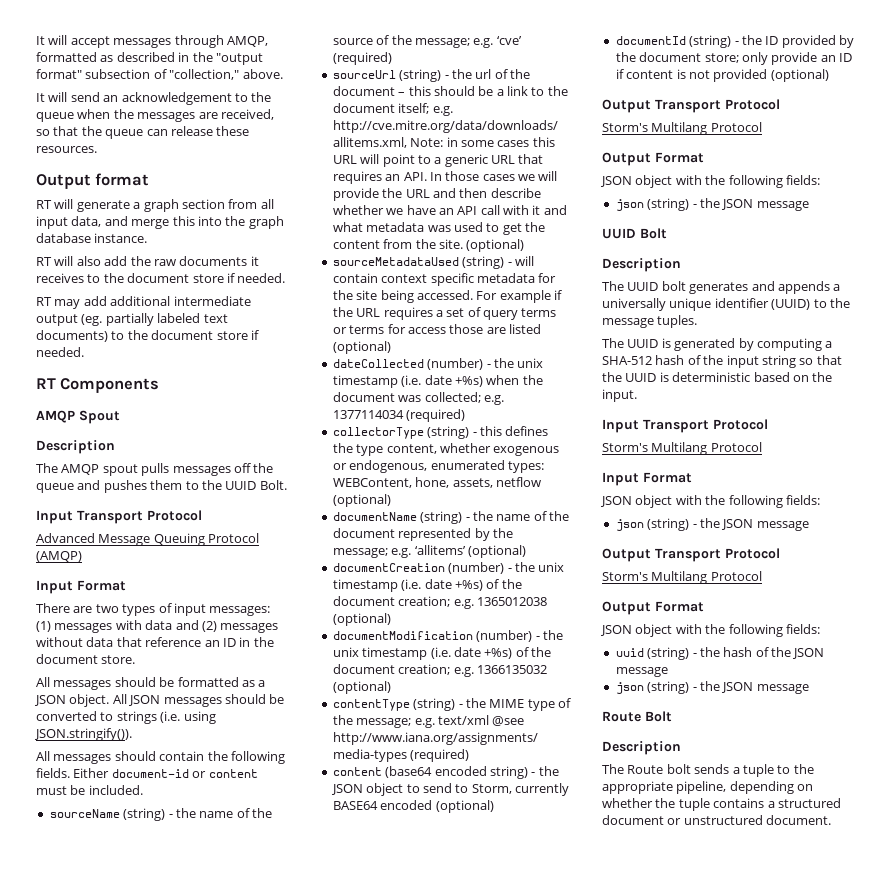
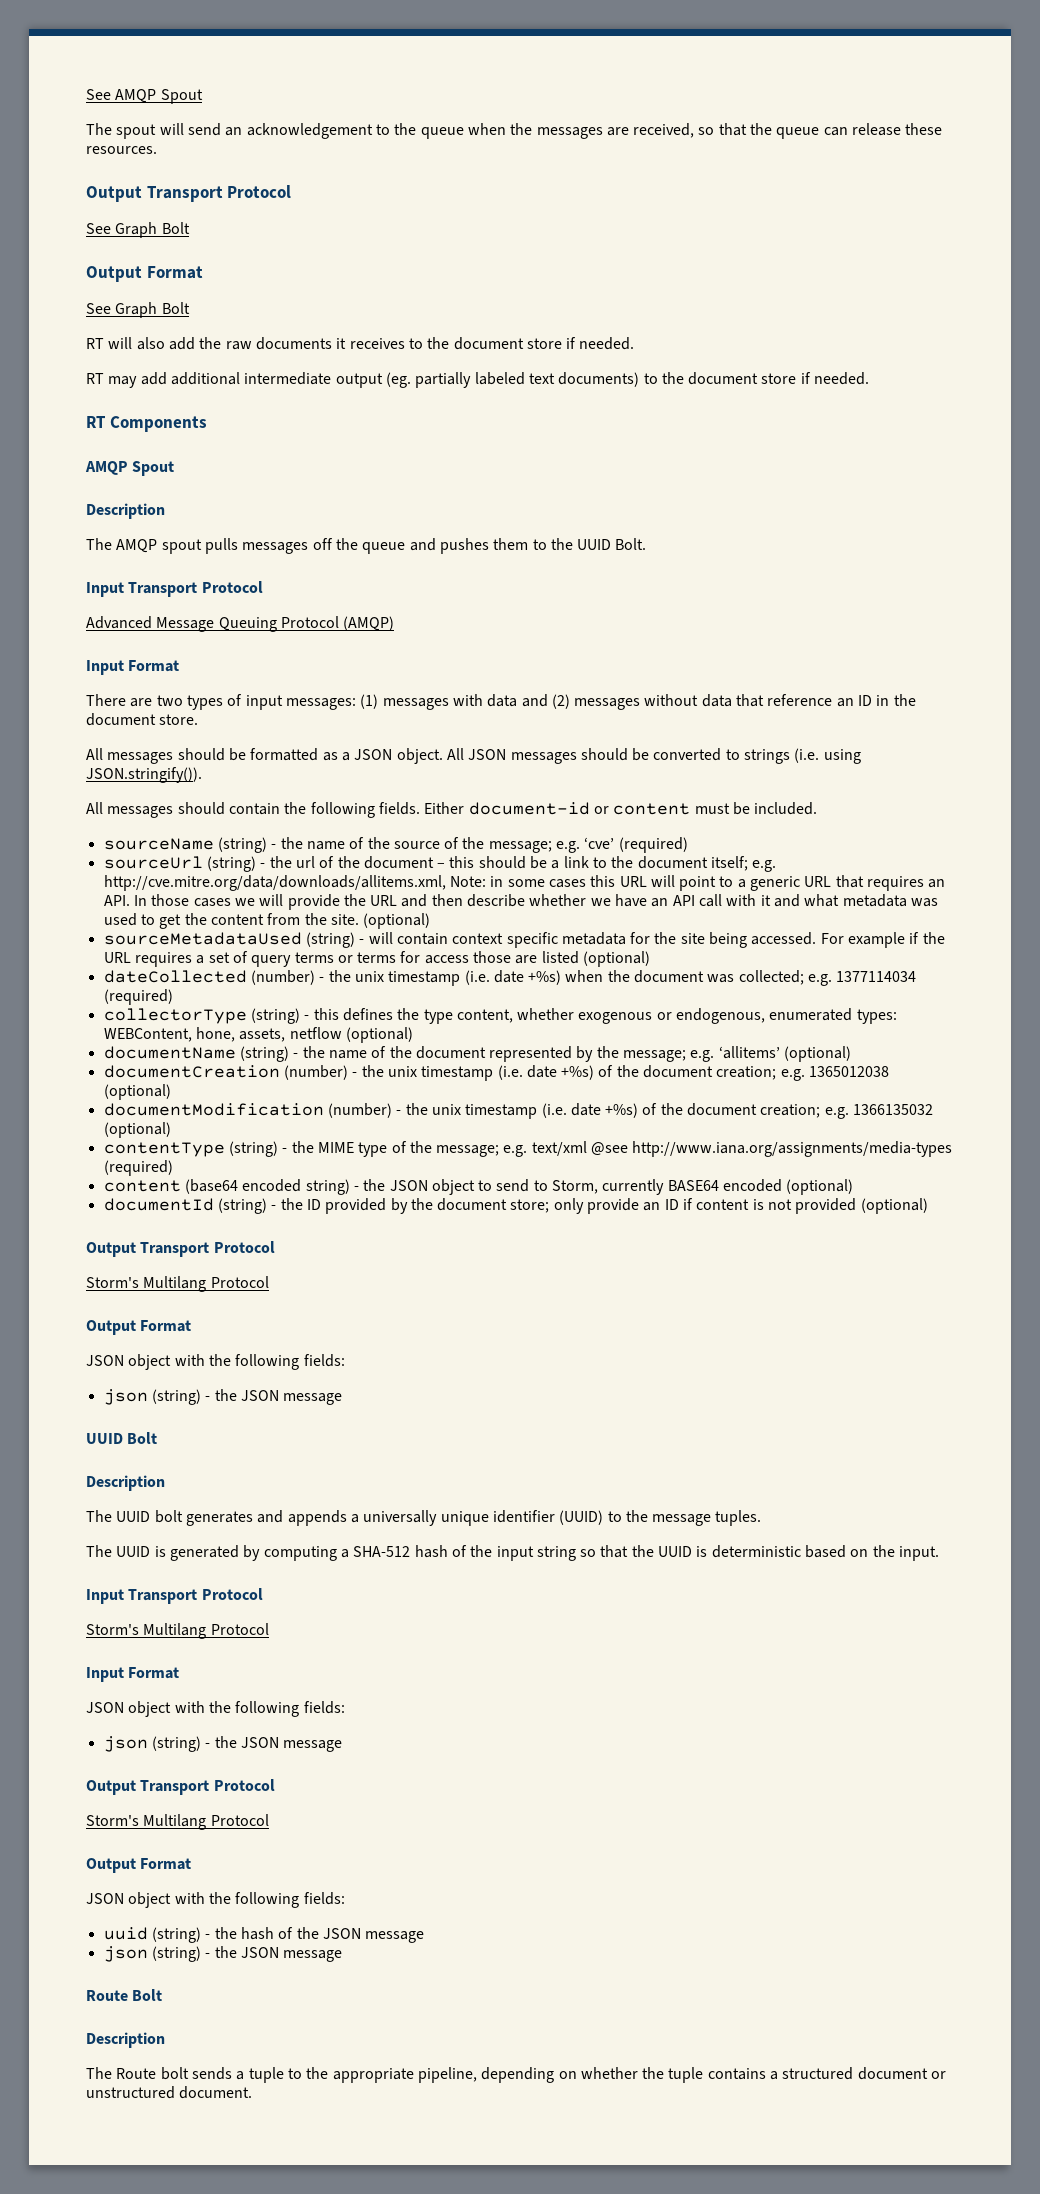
- It will accept messages through AMQP, formatted as described in the "output format" subsection of "collection," above.
- It will send an acknowledgement to the queue when the messages are received, so that the queue can release these resources.
- Output format
- RT will generate a graph section from all input data, and merge this into the graph database instance.
+ See AMQP Spout
+ The spout will send an acknowledgement to the queue when the messages are received, so that the queue can release these resources.
+ Output Transport Protocol
+ See Graph Bolt
+ Output Format
+ See Graph Bolt

